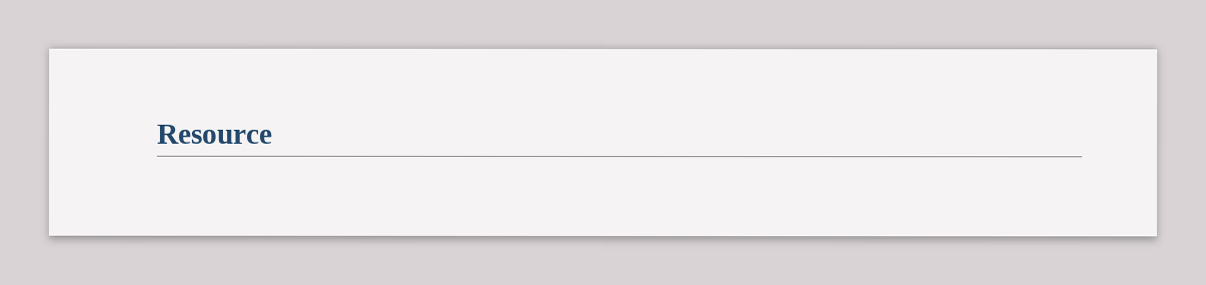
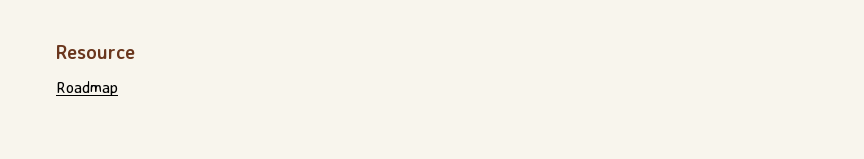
+ Roadmap

